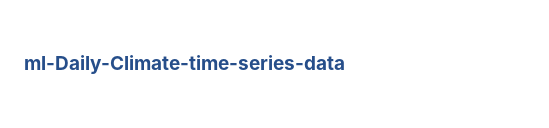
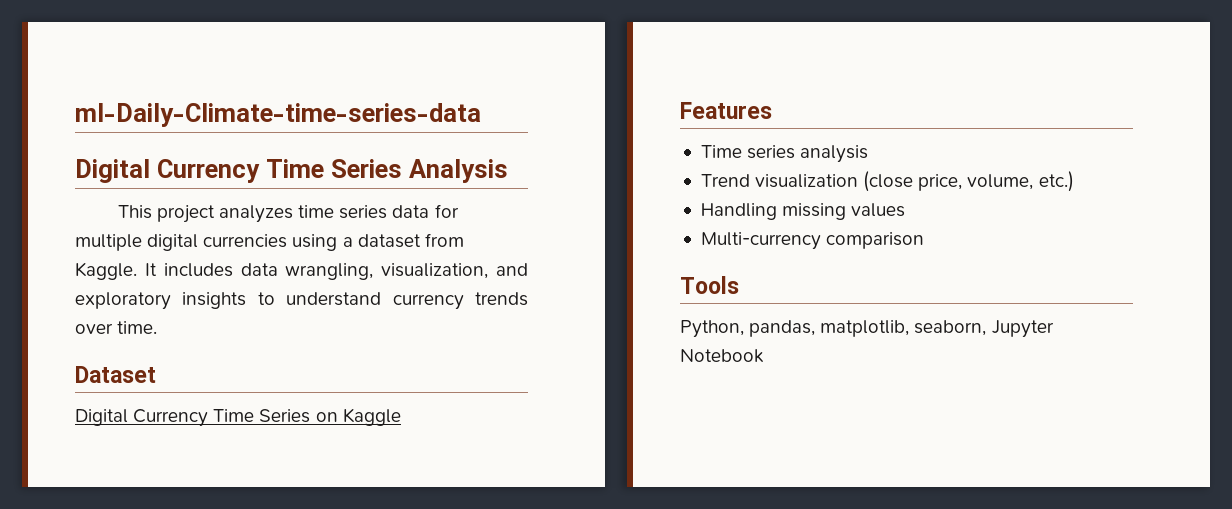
+ Digital Currency Time Series Analysis
+ This project analyzes time series data for multiple digital currencies using a dataset from Kaggle. It includes data wrangling, visualization, and exploratory insights to understand currency trends over time.
+ Dataset
+ Digital Currency Time Series on Kaggle
+ Features
+ Time series analysis
+ Trend visualization (close price, volume, etc.)
+ Handling missing values
+ Multi-currency comparison
+ Tools
+ Python, pandas, matplotlib, seaborn, Jupyter Notebook

